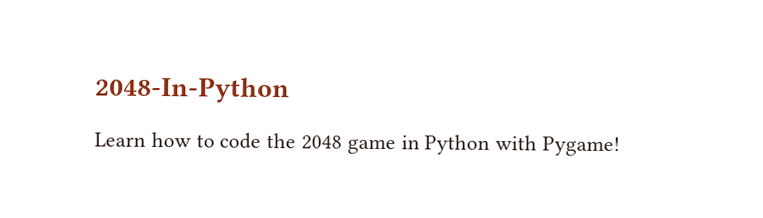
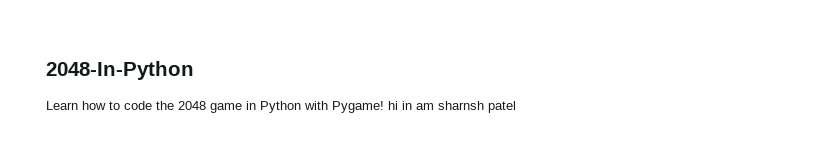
- Learn how to code the 2048 game in Python with Pygame!
+ Learn how to code the 2048 game in Python with Pygame! hi in am sharnsh patel

